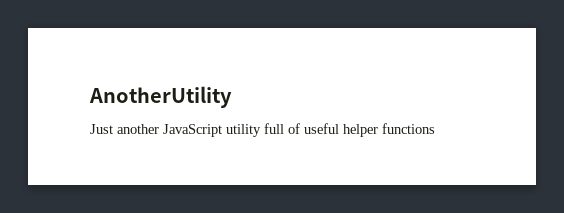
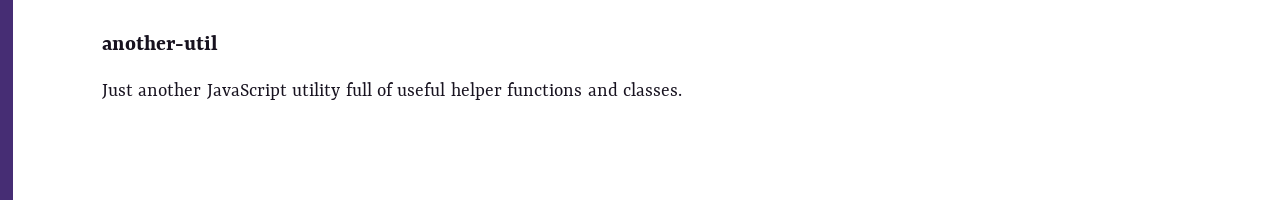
- AnotherUtility
+ another-util
- Just another JavaScript utility full of useful helper functions
+ Just another JavaScript utility full of useful helper functions and classes.

